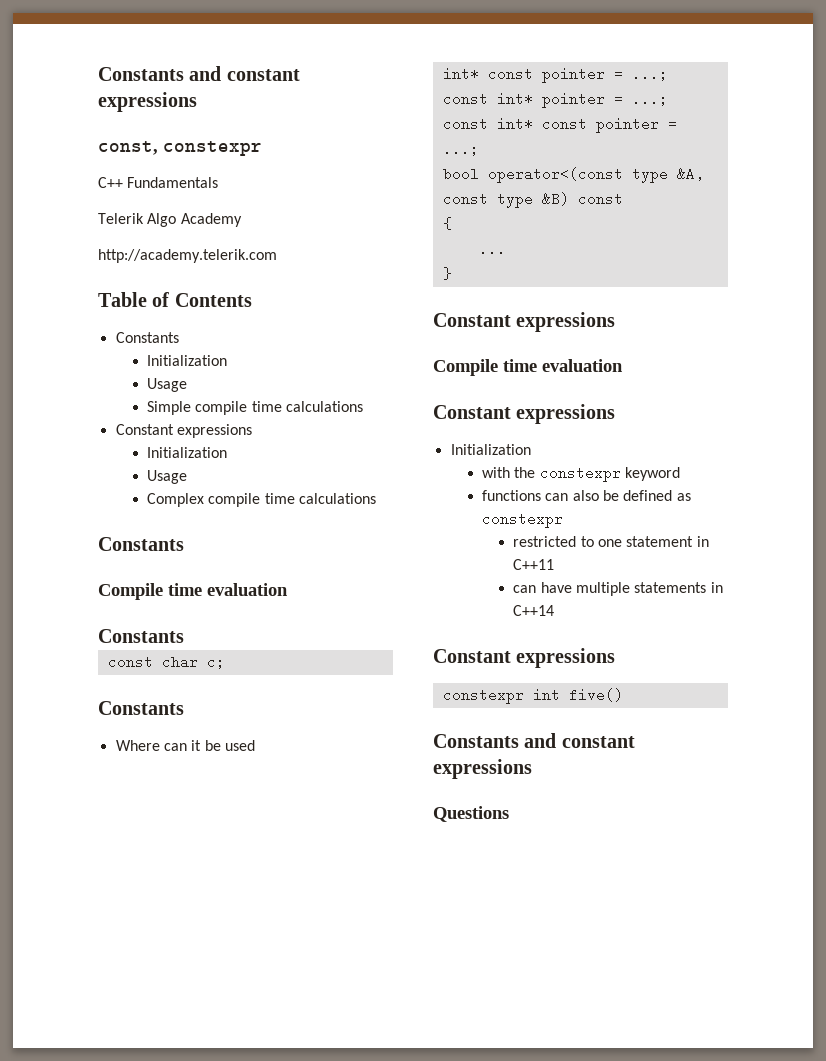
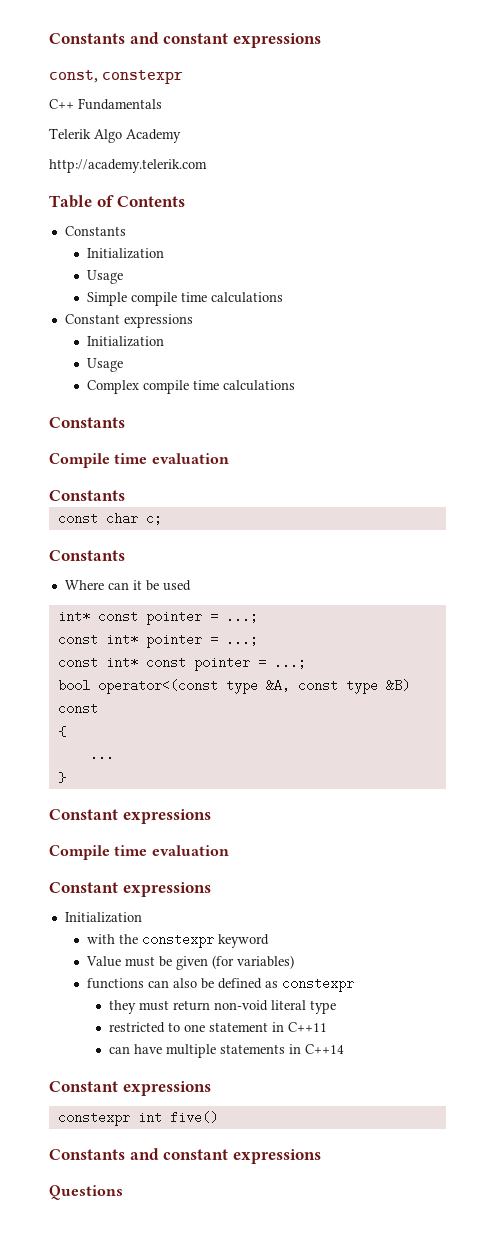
+ Value must be given (for variables)
+ they must return non-void literal type

